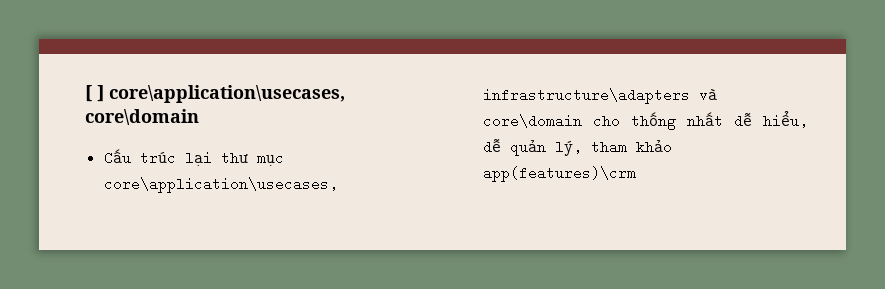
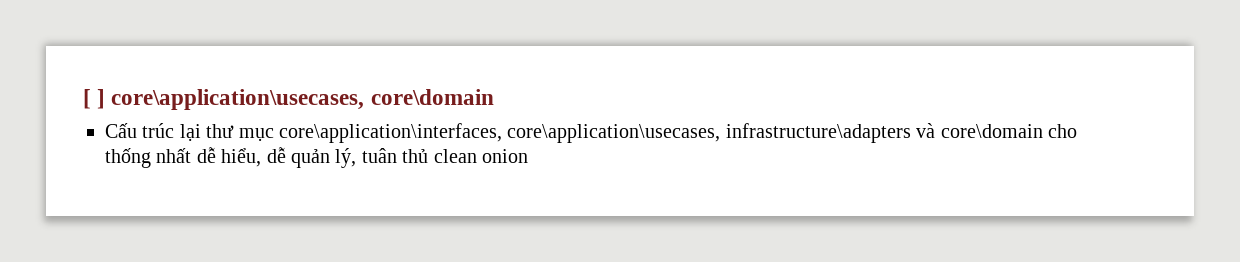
- Cấu trúc lại thư mục core\application\usecases, infrastructure\adapters và core\domain cho thống nhất dễ hiểu, dễ quản lý, tham khảo app(features)\crm
+ Cấu trúc lại thư mục core\application\interfaces, core\application\usecases, infrastructure\adapters và core\domain cho thống nhất dễ hiểu, dễ quản lý, tuân thủ clean onion

